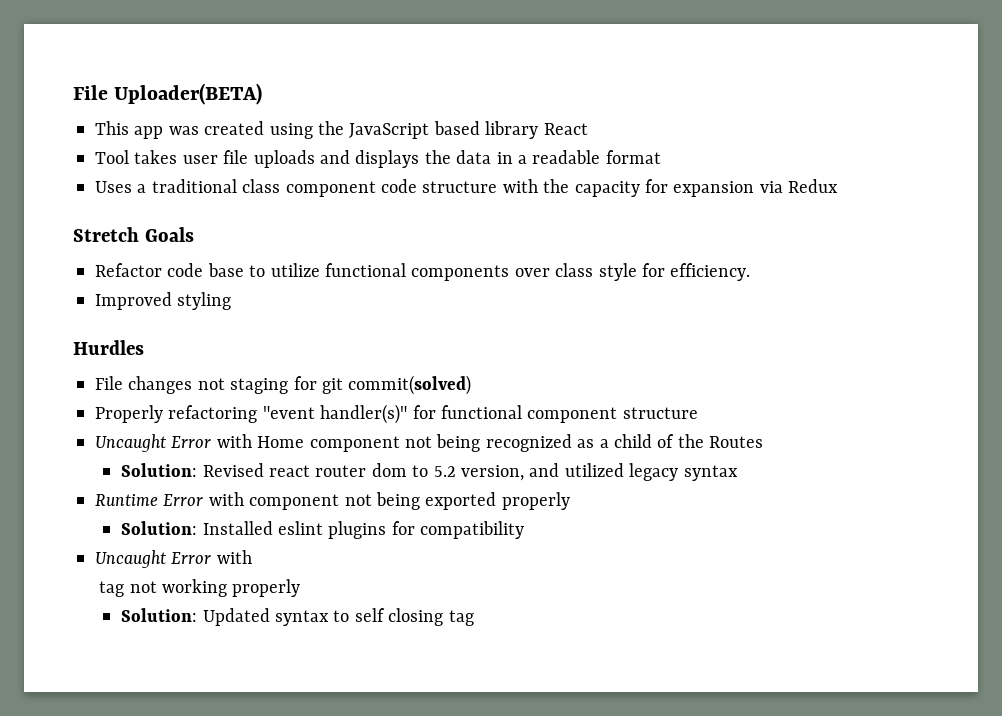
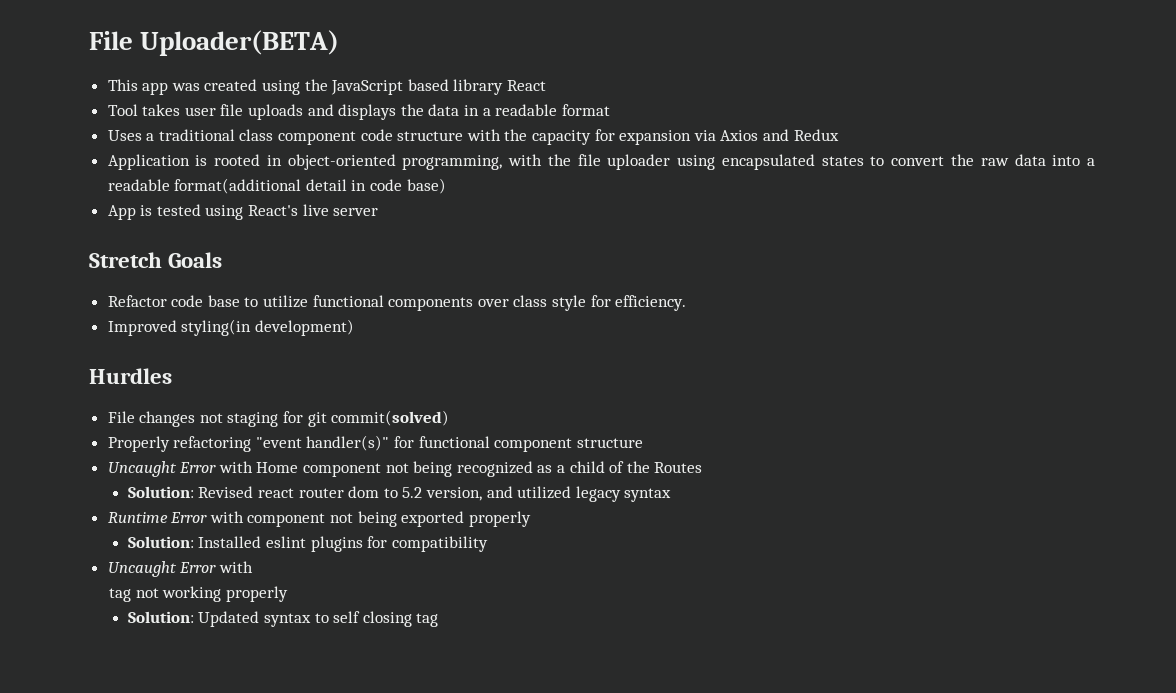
- Uses a traditional class component code structure with the capacity for expansion via Redux
+ Uses a traditional class component code structure with the capacity for expansion via Axios and Redux
+ Application is rooted in object-oriented programming, with the file uploader using encapsulated states to convert the raw data into a readable format(additional detail in code base)
+ App is tested using React's live server
- Improved styling
+ Improved styling(in development)

